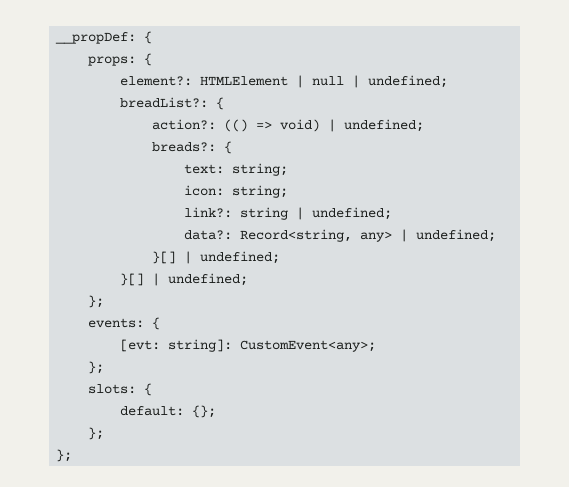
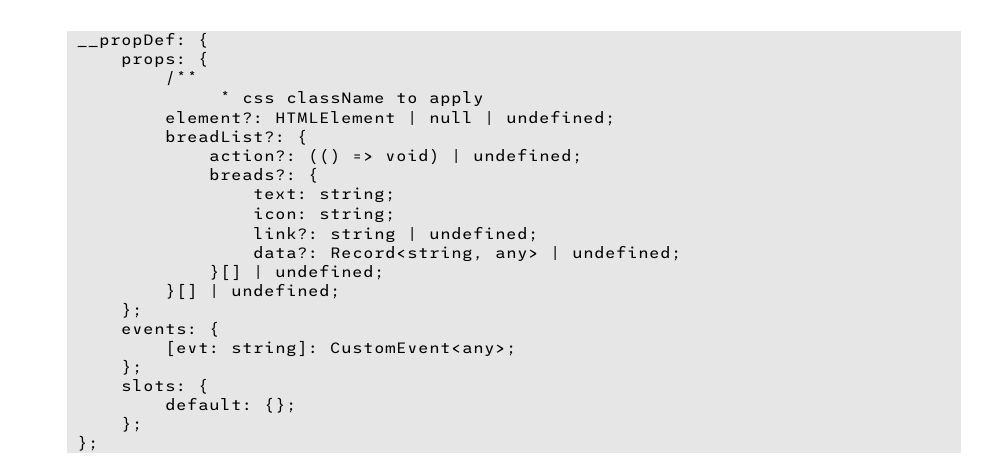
+ /**
+ * css className to apply

